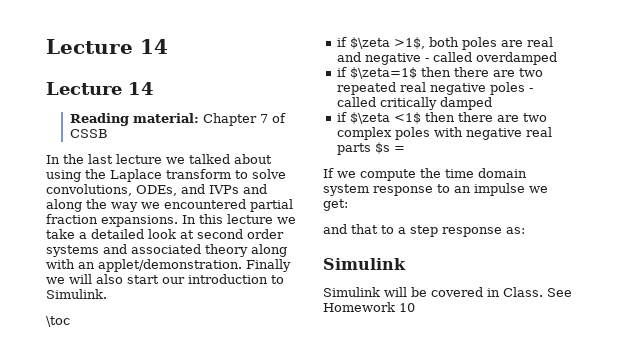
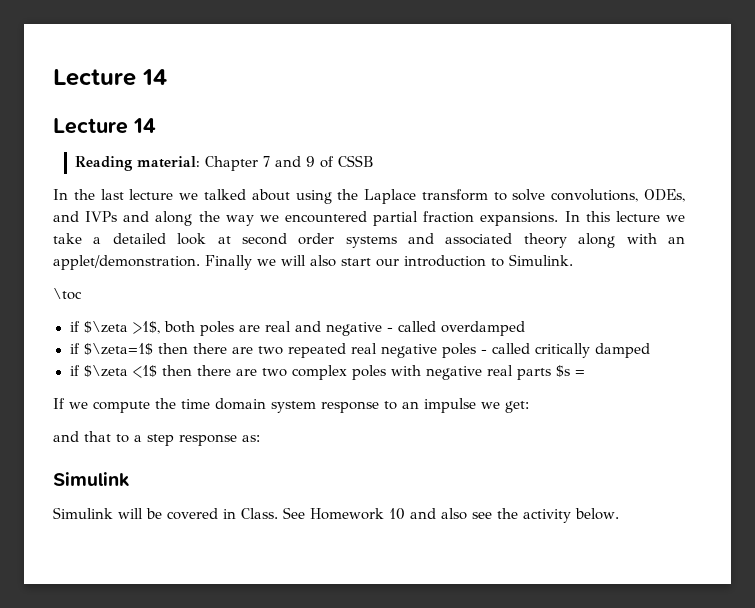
- Reading material: Chapter 7 of CSSB
+ Reading material: Chapter 7 and 9 of CSSB
- See Homework 10
+ See Homework 10 and also see the activity below.

